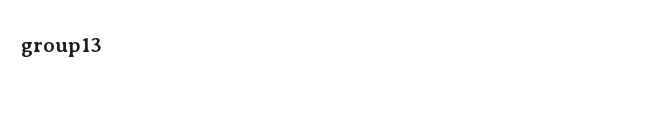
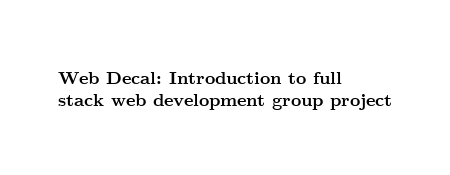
- group13
+ Web Decal: Introduction to full stack web development group project

